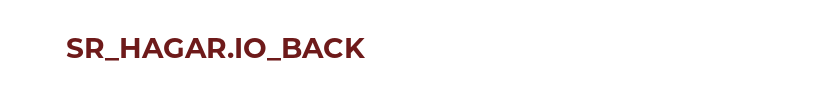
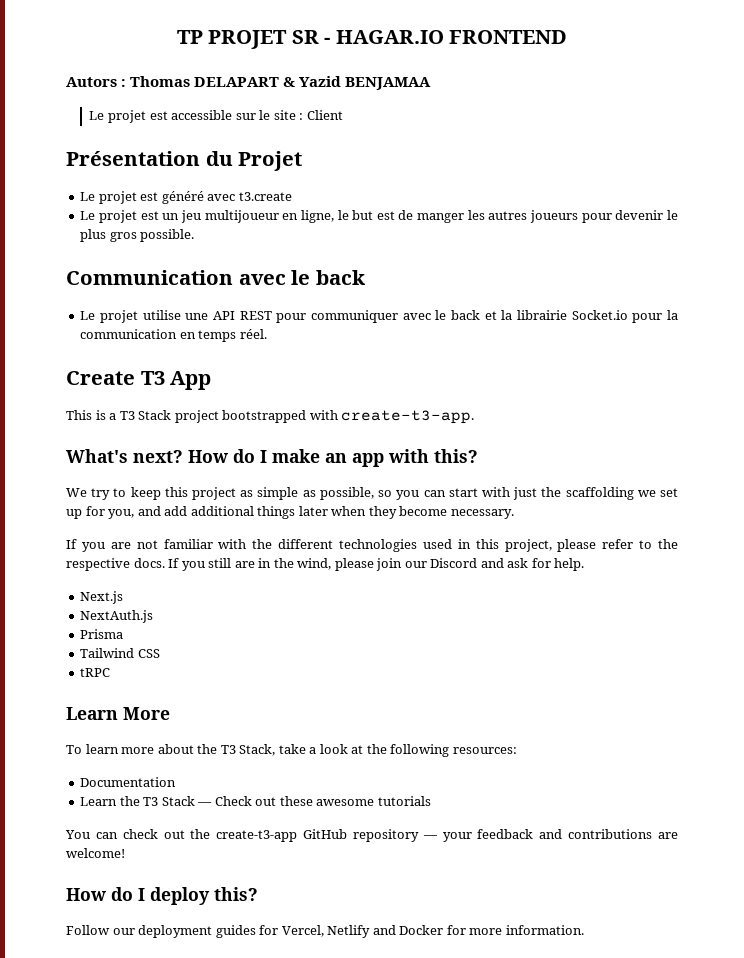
- SR_HAGAR.IO_BACK
+ TP PROJET SR - HAGAR.IO FRONTEND
+ Autors : Thomas DELAPART & Yazid BENJAMAA
+ Le projet est accessible sur le site : Client
+ Présentation du Projet
+ Le projet est généré avec t3.create
+ Le projet est un jeu multijoueur en ligne, le but est de manger les autres joueurs pour devenir le plus gros possible.
+ Communication avec le back
+ Le projet utilise une API REST pour communiquer avec le back et la librairie Socket.io pour la communication en temps réel.
+ Create T3 App
+ This is a T3 Stack project bootstrapped with create-t3-app.
+ What's next? How do I make an app with this?
+ We try to keep this project as simple as possible, so you can start with just the scaffolding we set up for you, and add additional things later when they become necessary.
+ If you are not familiar with the different technologies used in this project, please refer to the respective docs. If you still are in the wind, please join our Discord and ask for help.
+ Next.js
+ NextAuth.js
+ Prisma
+ Tailwind CSS
+ tRPC
+ Learn More
+ To learn more about the T3 Stack, take a look at the following resources:
+ Documentation
+ Learn the T3 Stack — Check out these awesome tutorials
+ You can check out the create-t3-app GitHub repository — your feedback and contributions are welcome!
+ How do I deploy this?
+ Follow our deployment guides for Vercel, Netlify and Docker for more information.

